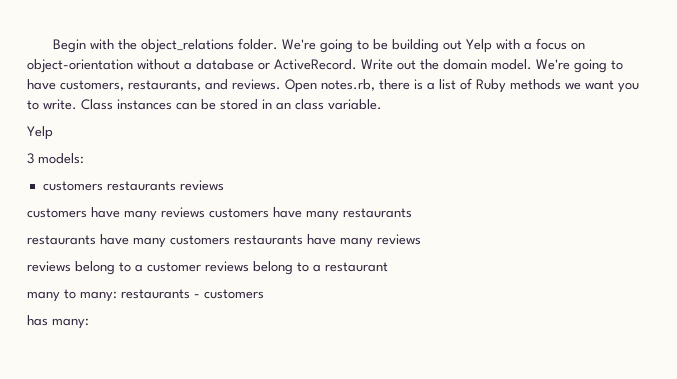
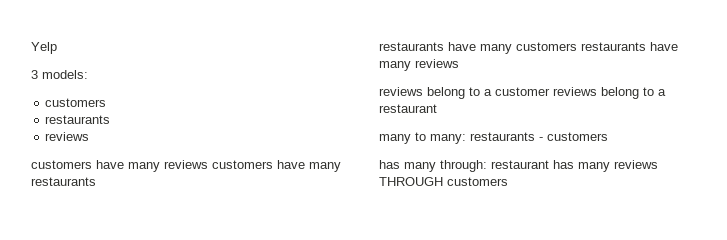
- Begin with the object_relations folder. We're going to be building out Yelp with a focus on object-orientation without a database or ActiveRecord. Write out the domain model. We're going to have customers, restaurants, and reviews. Open notes.rb, there is a list of Ruby methods we want you to write. Class instances can be stored in an class variable.
  3 models:
- customers restaurants reviews
+ customers
+ restaurants
+ reviews
- has many:
+ has many through: restaurant has many reviews THROUGH customers

